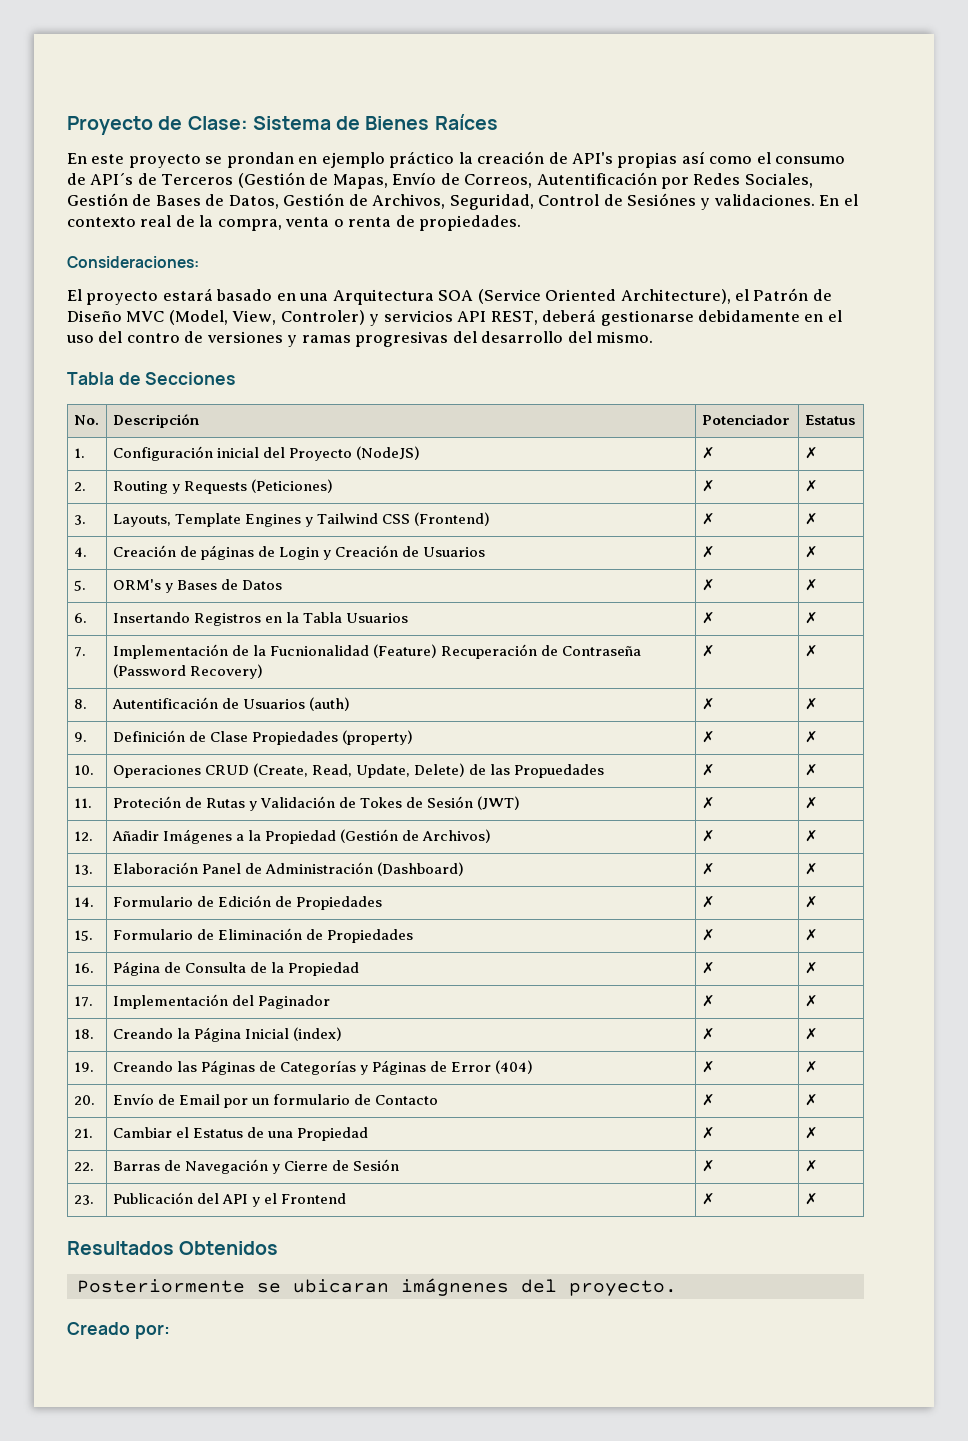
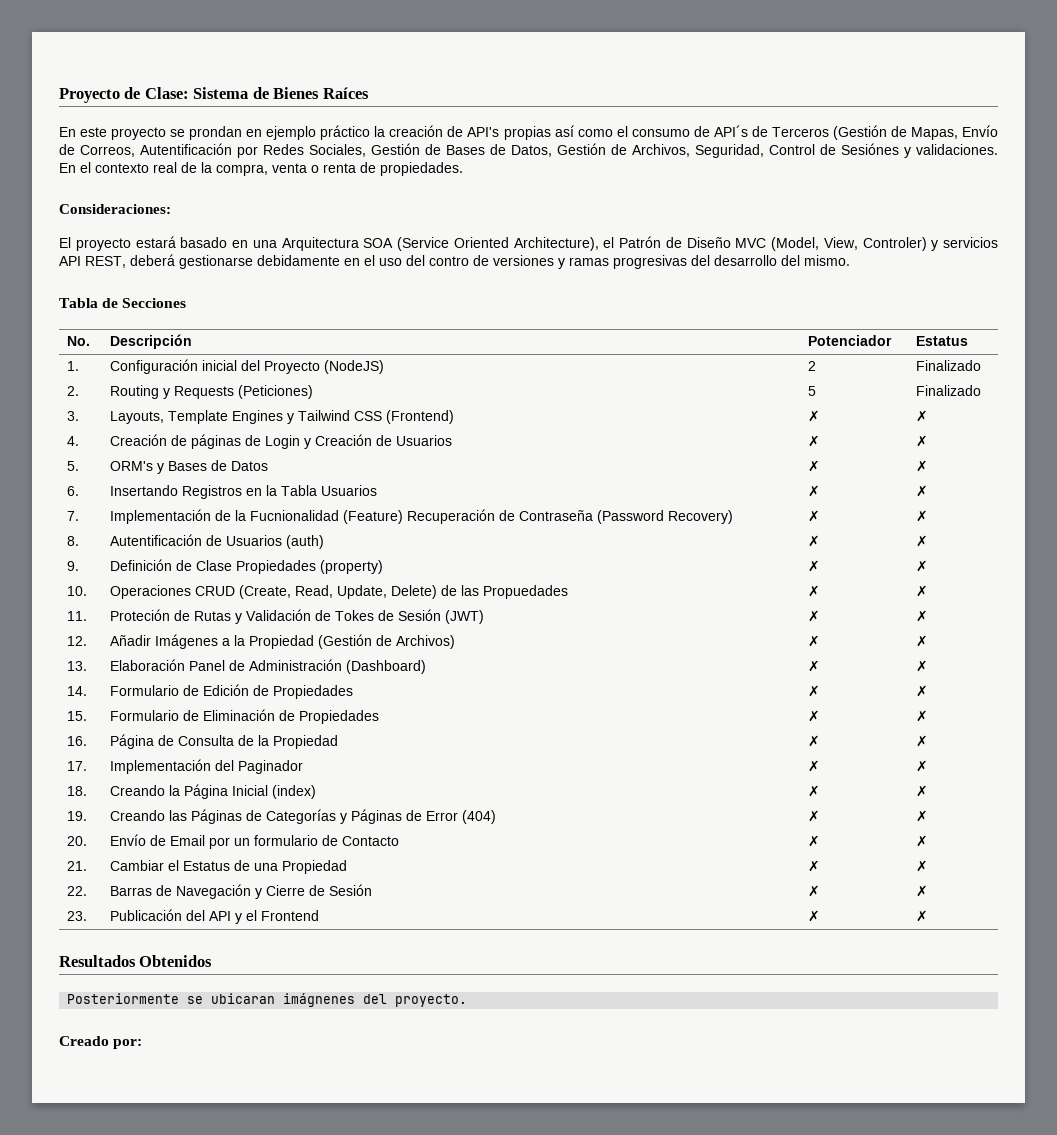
- 1. | Configuración inicial del Proyecto (NodeJS) | ✗ | ✗
+ 1. | Configuración inicial del Proyecto (NodeJS) | 2 | Finalizado
- 2. | Routing y Requests (Peticiones) | ✗ | ✗
+ 2. | Routing y Requests (Peticiones) | 5 | Finalizado

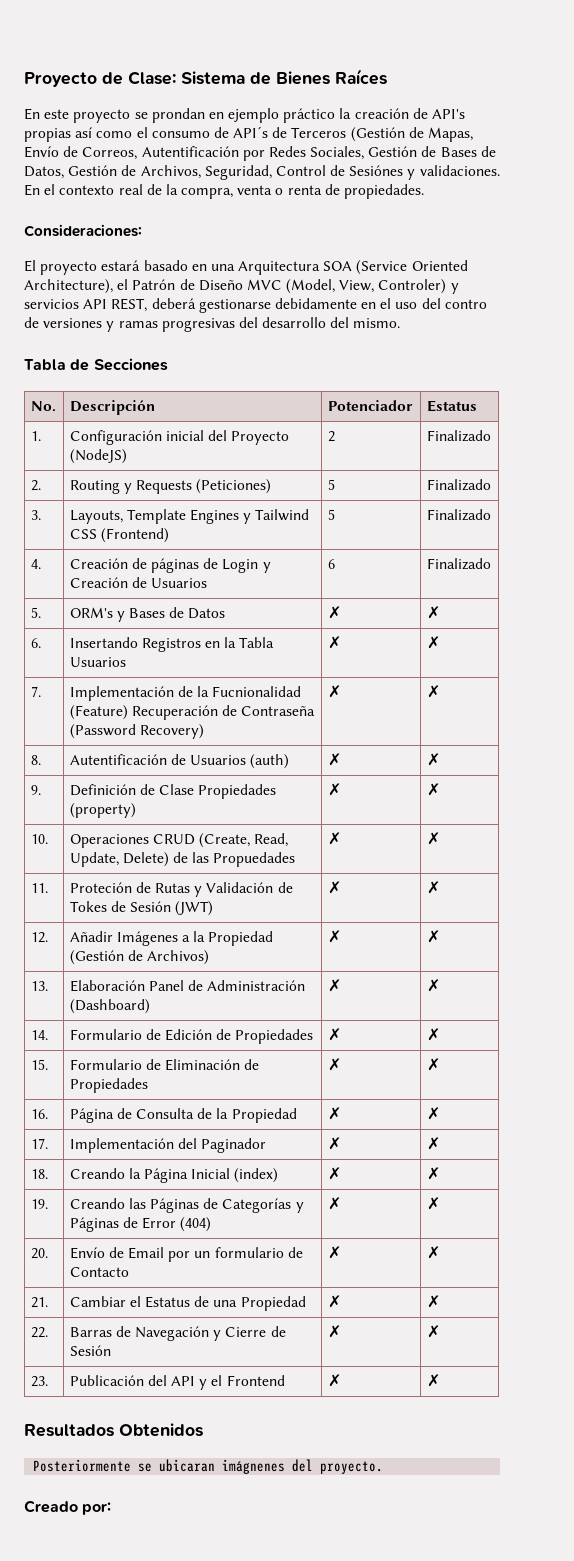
- 3. | Layouts, Template Engines y Tailwind CSS (Frontend) | ✗ | ✗
+ 3. | Layouts, Template Engines y Tailwind CSS (Frontend) | 5 | Finalizado
- 4. | Creación de páginas de Login y Creación de Usuarios | ✗ | ✗
+ 4. | Creación de páginas de Login y Creación de Usuarios | 6 | Finalizado

